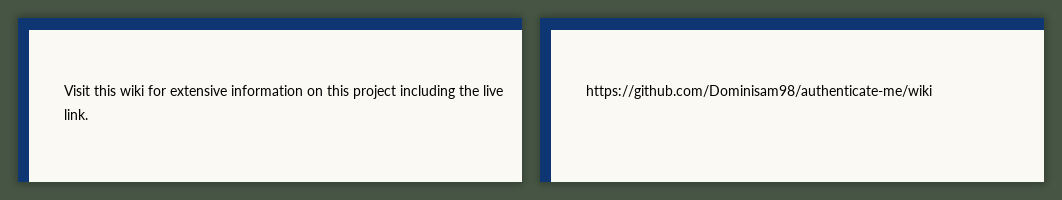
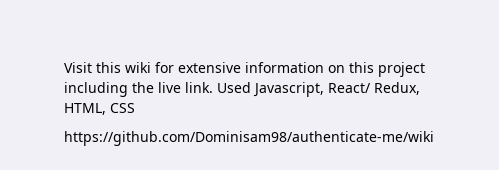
+ Used Javascript, React/ Redux, HTML, CSS

